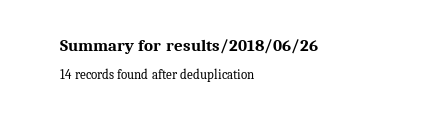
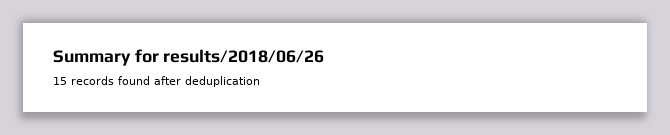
- 14 records found after deduplication
+ 15 records found after deduplication

